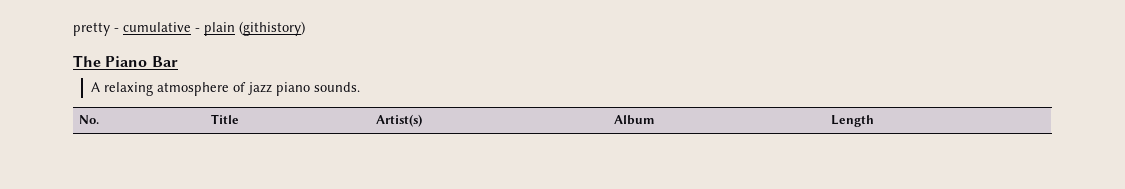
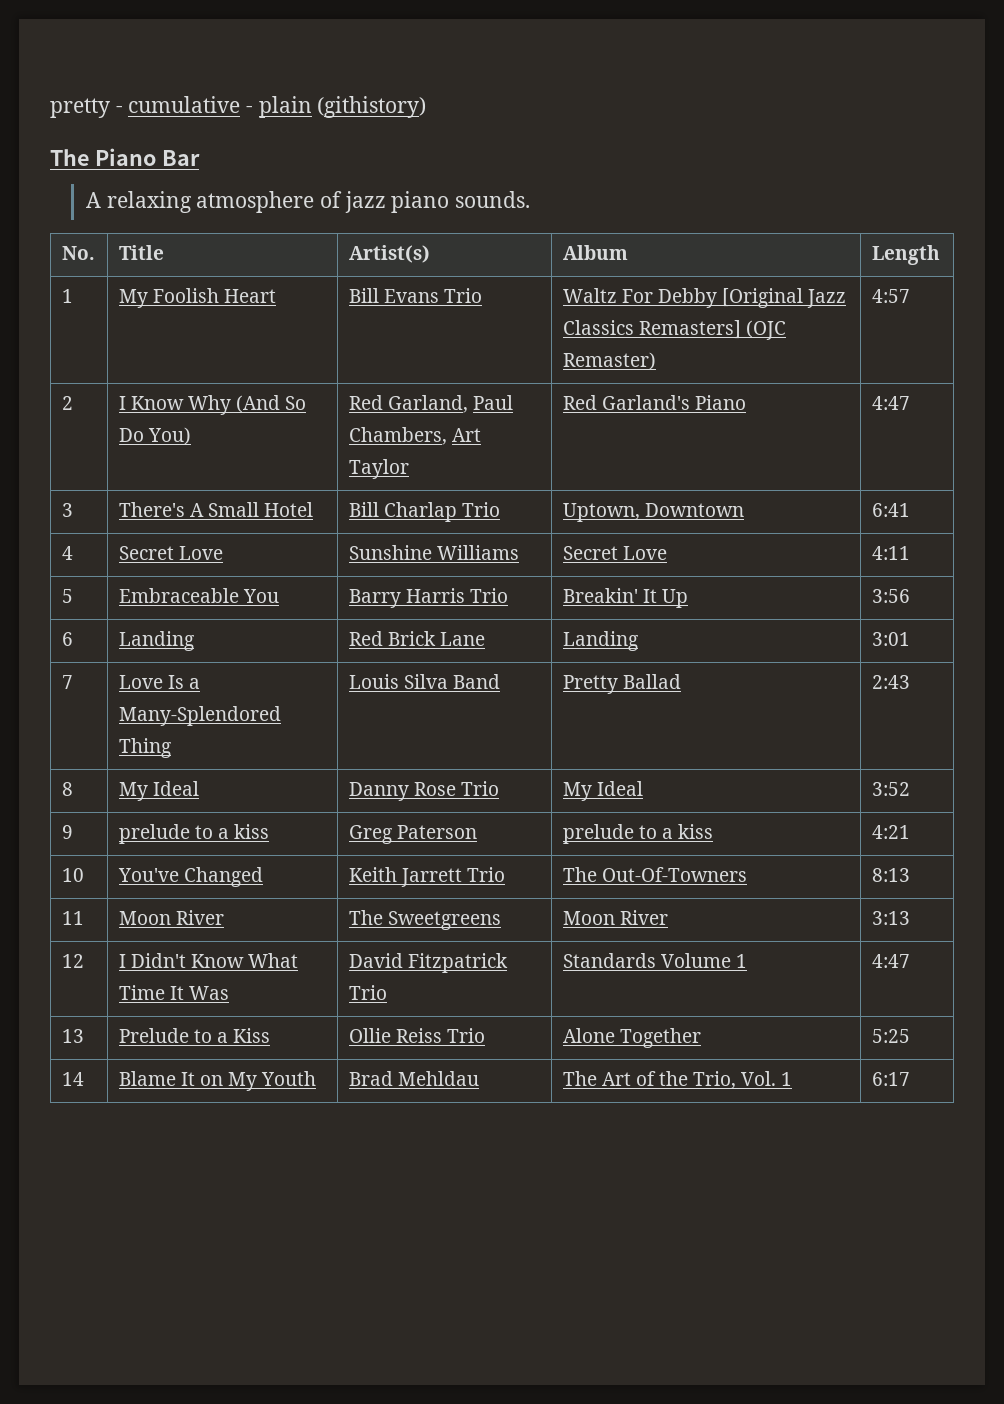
+ 1 | My Foolish Heart | Bill Evans Trio | Waltz For Debby [Original Jazz Classics Remasters] (OJC Remaster) | 4:57
+ 2 | I Know Why (And So Do You) | Red Garland, Paul Chambers, Art Taylor | Red Garland's Piano | 4:47
+ 3 | There's A Small Hotel | Bill Charlap Trio | Uptown, Downtown | 6:41
+ 4 | Secret Love | Sunshine Williams | Secret Love | 4:11
+ 5 | Embraceable You | Barry Harris Trio | Breakin' It Up | 3:56
+ 6 | Landing | Red Brick Lane | Landing | 3:01
+ 7 | Love Is a Many-Splendored Thing | Louis Silva Band | Pretty Ballad | 2:43
+ 8 | My Ideal | Danny Rose Trio | My Ideal | 3:52
+ 9 | prelude to a kiss | Greg Paterson | prelude to a kiss | 4:21
+ 10 | You've Changed | Keith Jarrett Trio | The Out-Of-Towners | 8:13
+ 11 | Moon River | The Sweetgreens | Moon River | 3:13
+ 12 | I Didn't Know What Time It Was | David Fitzpatrick Trio | Standards Volume 1 | 4:47
+ 13 | Prelude to a Kiss | Ollie Reiss Trio | Alone Together | 5:25
+ 14 | Blame It on My Youth | Brad Mehldau | The Art of the Trio, Vol. 1 | 6:17

